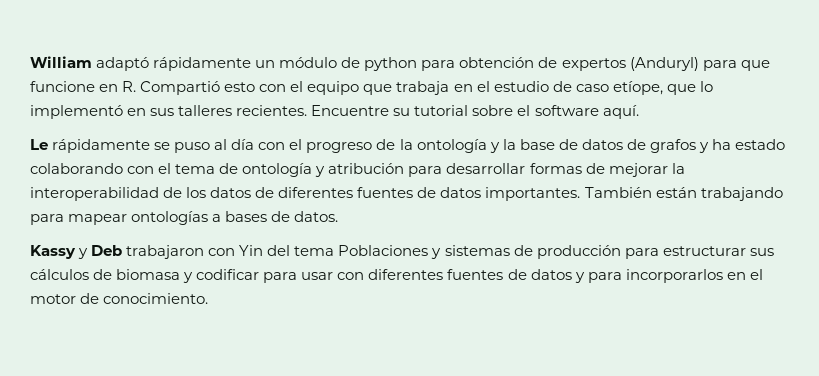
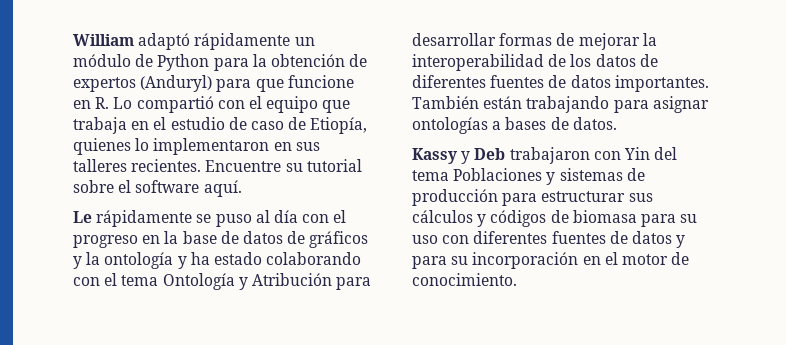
- William adaptó rápidamente un módulo de python para obtención de expertos (Anduryl) para que funcione en R. Compartió esto con el equipo que trabaja en el estudio de caso etíope, que lo implementó en sus talleres recientes.
+ William adaptó rápidamente un módulo de Python para la obtención de expertos (Anduryl) para que funcione en R. Lo compartió con el equipo que trabaja en el estudio de caso de Etiopía, quienes lo implementaron en sus talleres recientes.
- Le rápidamente se puso al día con el progreso de la ontología y la base de datos de grafos y ha estado colaborando con el tema de ontología y atribución para desarrollar formas de mejorar la interoperabilidad de los datos de diferentes fuentes de datos importantes.
+ Le rápidamente se puso al día con el progreso en la base de datos de gráficos y la ontología y ha estado colaborando con el tema Ontología y Atribución para desarrollar formas de mejorar la interoperabilidad de los datos de diferentes fuentes de datos importantes.
- También están trabajando para mapear ontologías a bases de datos.
+ También están trabajando para asignar ontologías a bases de datos.
- Kassy y Deb trabajaron con Yin del tema Poblaciones y sistemas de producción para estructurar sus cálculos de biomasa y codificar para usar con diferentes fuentes de datos y para incorporarlos en el motor de conocimiento.
+ Kassy y Deb trabajaron con Yin del tema Poblaciones y sistemas de producción para estructurar sus cálculos y códigos de biomasa para su uso con diferentes fuentes de datos y para su incorporación en el motor de conocimiento.

